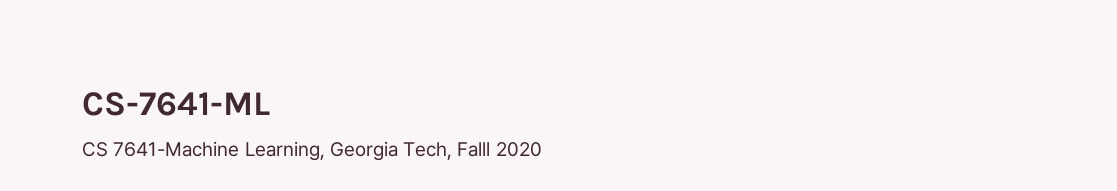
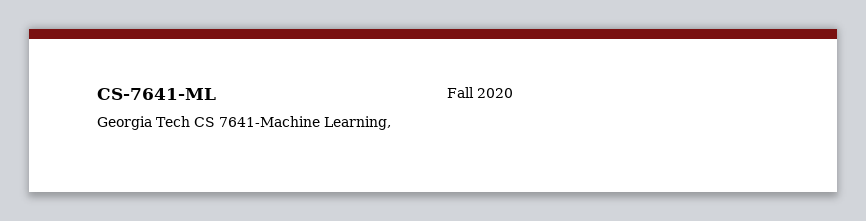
- CS 7641-Machine Learning, Georgia Tech, Falll 2020
+ Georgia Tech CS 7641-Machine Learning, Fall 2020

